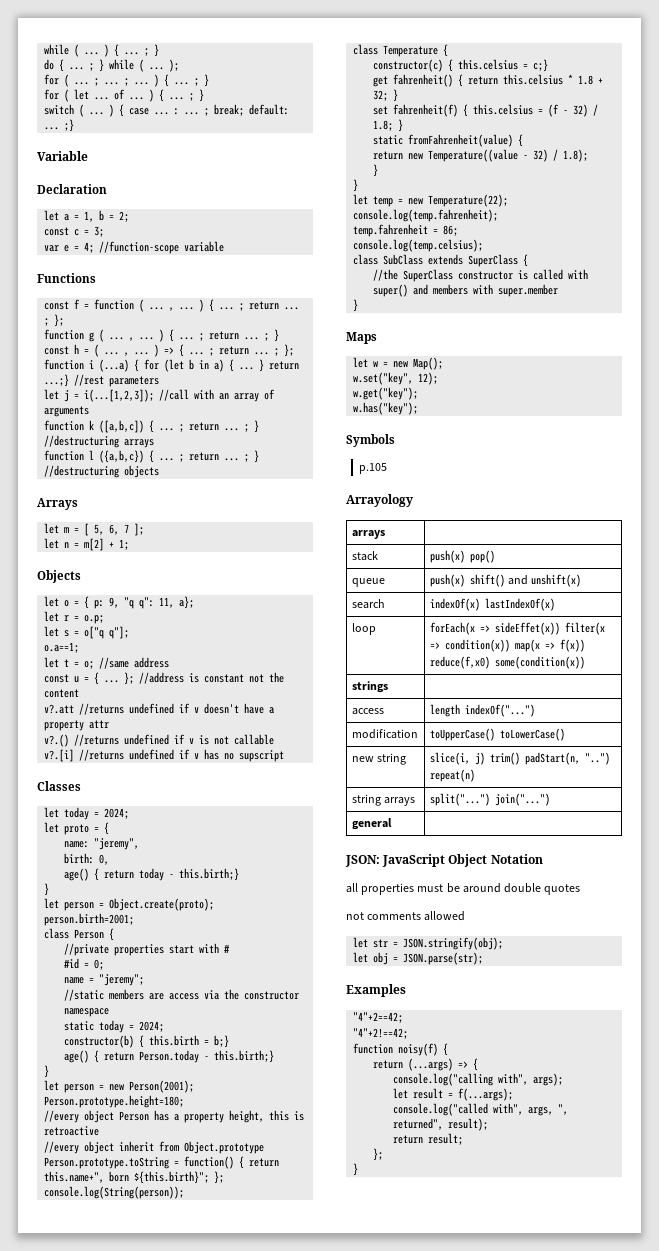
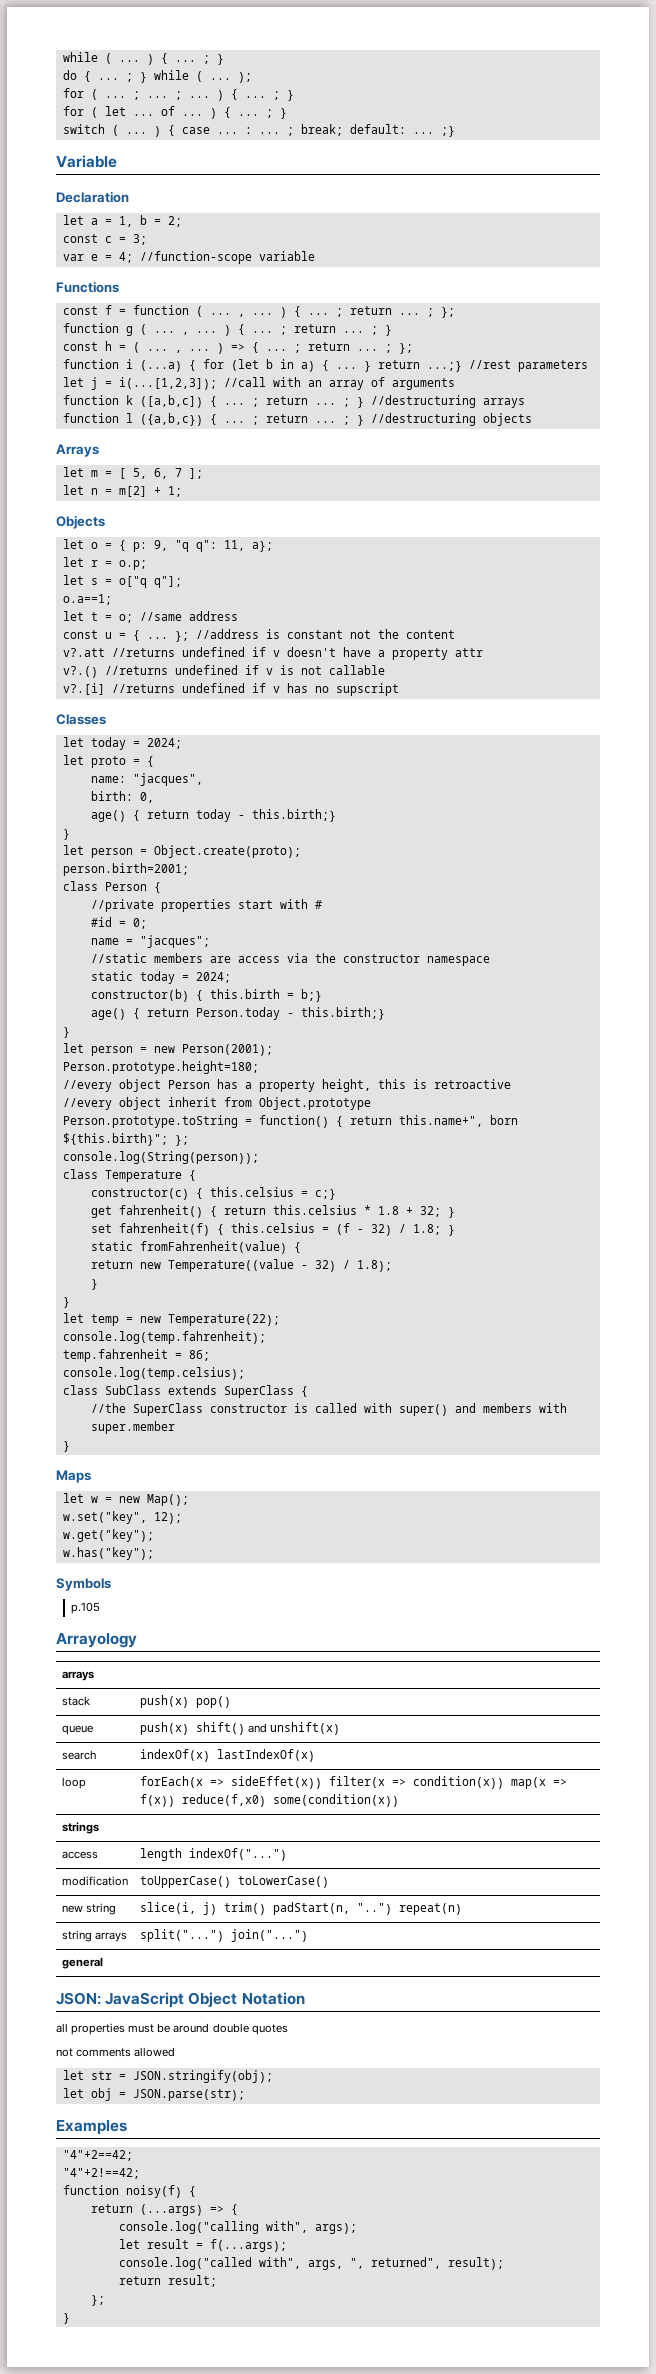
- name: "jeremy",
+ name: "jacques",
- name = "jeremy";
+ name = "jacques";

